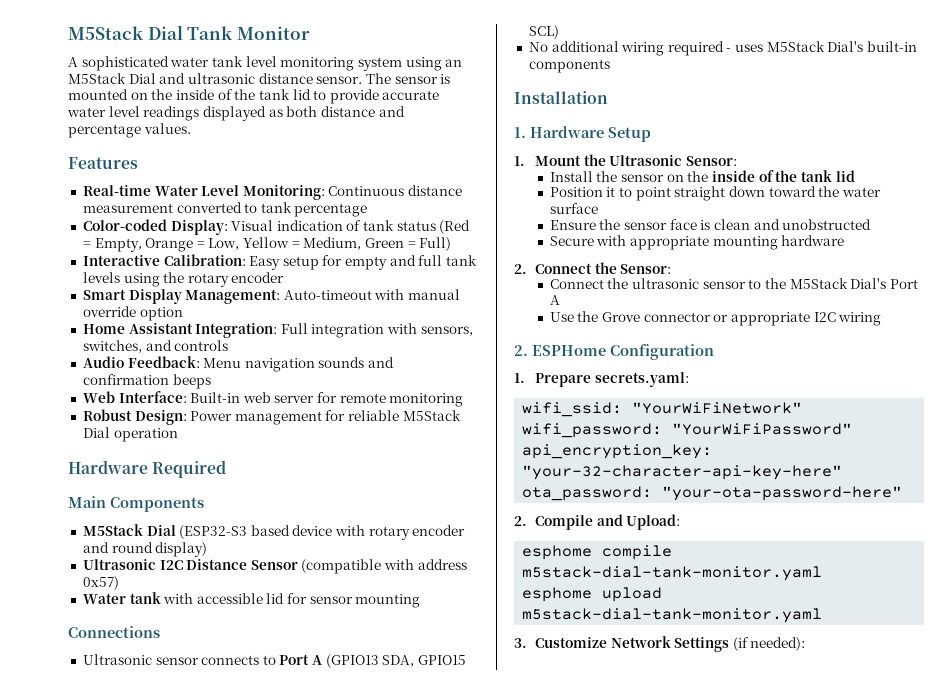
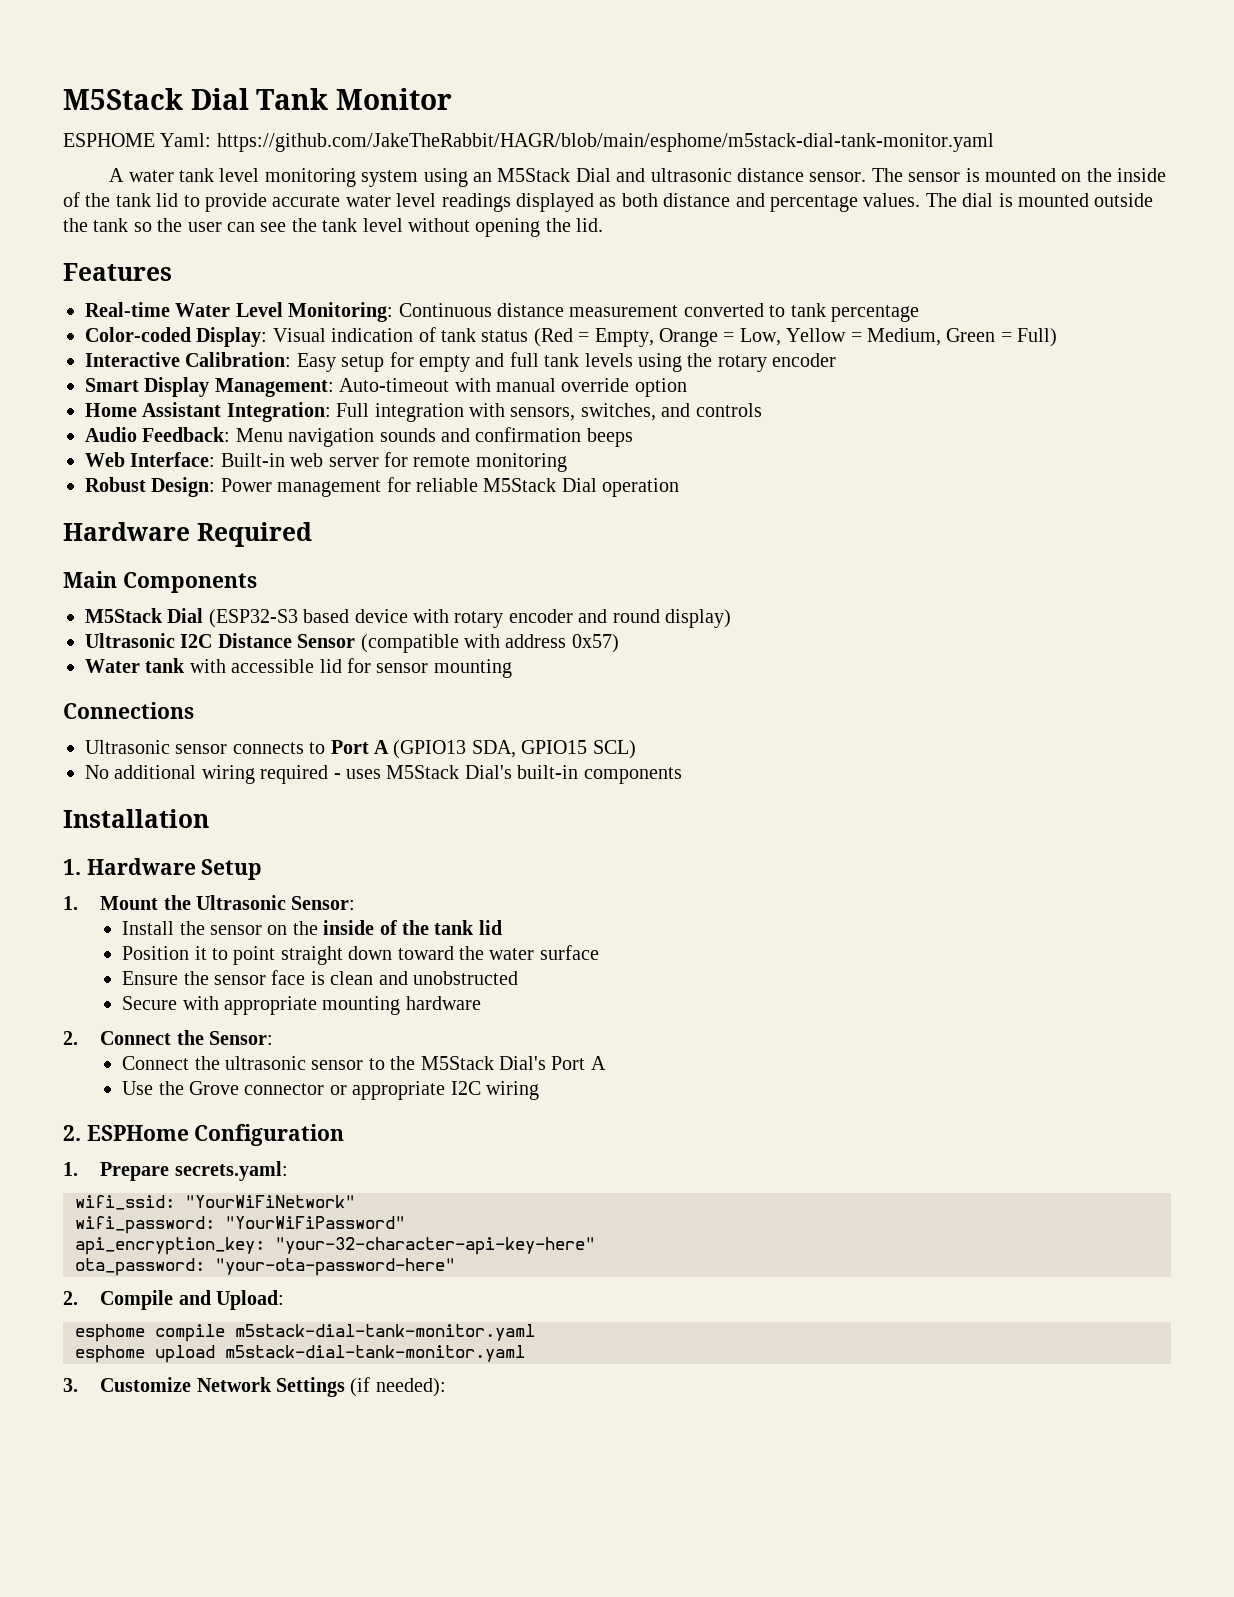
- A sophisticated water tank level monitoring system using an M5Stack Dial and ultrasonic distance sensor.
+ ESPHOME Yaml: https://github.com/JakeTheRabbit/HAGR/blob/main/esphome/m5stack-dial-tank-monitor.yaml
+ A water tank level monitoring system using an M5Stack Dial and ultrasonic distance sensor.
+ The dial is mounted outside the tank so the user can see the tank level without opening the lid.

